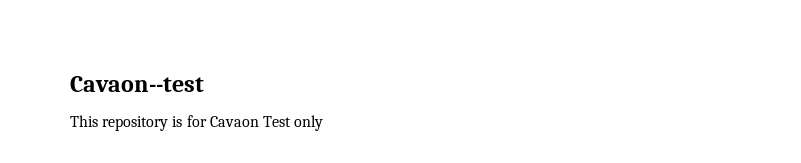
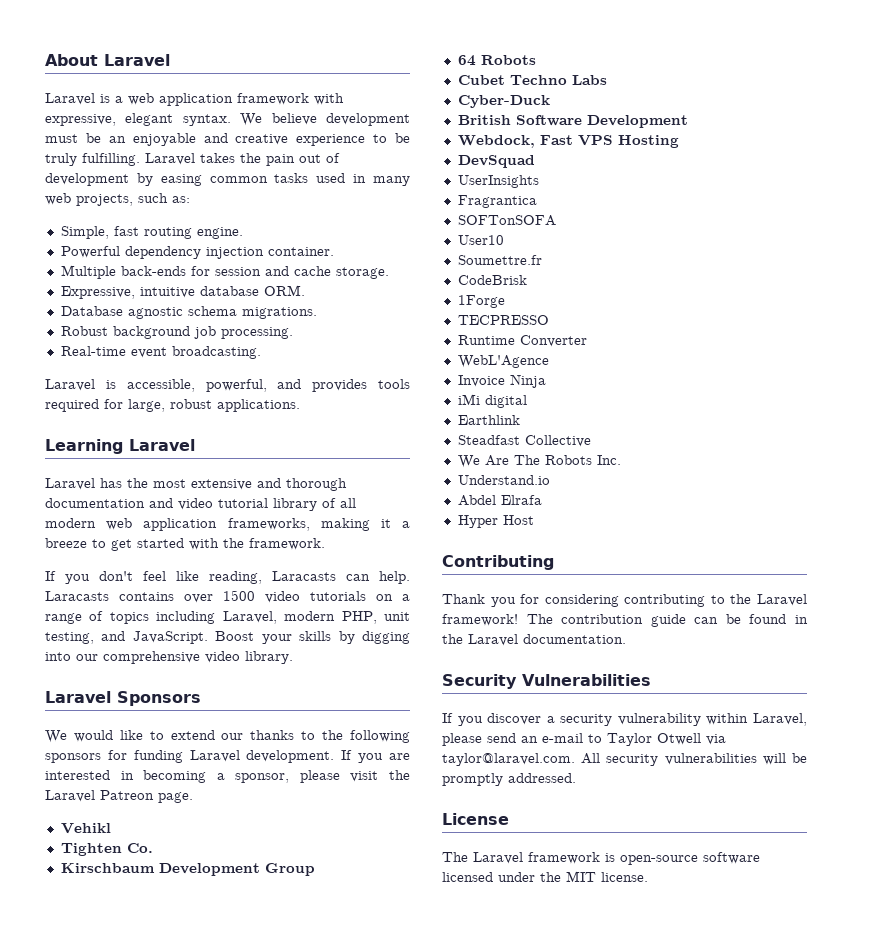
- Cavaon--test
- This repository is for Cavaon Test only
+ About Laravel
+ Laravel is a web application framework with expressive, elegant syntax. We believe development must be an enjoyable and creative experience to be truly fulfilling. Laravel takes the pain out of development by easing common tasks used in many web projects, such as:
+ Simple, fast routing engine.
+ Powerful dependency injection container.
+ Multiple back-ends for session and cache storage.
+ Expressive, intuitive database ORM.
+ Database agnostic schema migrations.
+ Robust background job processing.
+ Real-time event broadcasting.
+ Laravel is accessible, powerful, and provides tools required for large, robust applications.
+ Learning Laravel
+ Laravel has the most extensive and thorough documentation and video tutorial library of all modern web application frameworks, making it a breeze to get started with the framework.
+ If you don't feel like reading, Laracasts can help. Laracasts contains over 1500 video tutorials on a range of topics including Laravel, modern PHP, unit testing, and JavaScript. Boost your skills by digging into our comprehensive video library.
+ Laravel Sponsors
+ We would like to extend our thanks to the following sponsors for funding Laravel development. If you are interested in becoming a sponsor, please visit the Laravel Patreon page.
+ Vehikl
+ Tighten Co.
+ Kirschbaum Development Group
+ 64 Robots
+ Cubet Techno Labs
+ Cyber-Duck
+ British Software Development
+ Webdock, Fast VPS Hosting
+ DevSquad
+ UserInsights
+ Fragrantica
+ SOFTonSOFA
+ User10
+ Soumettre.fr
+ CodeBrisk
+ 1Forge
+ TECPRESSO
+ Runtime Converter
+ WebL'Agence
+ Invoice Ninja
+ iMi digital
+ Earthlink
+ Steadfast Collective
+ We Are The Robots Inc.
+ Understand.io
+ Abdel Elrafa
+ Hyper Host
+ Contributing
+ Thank you for considering contributing to the Laravel framework! The contribution guide can be found in the Laravel documentation.
+ Security Vulnerabilities
+ If you discover a security vulnerability within Laravel, please send an e-mail to Taylor Otwell via taylor@laravel.com. All security vulnerabilities will be promptly addressed.
+ License
+ The Laravel framework is open-source software licensed under the MIT license.

